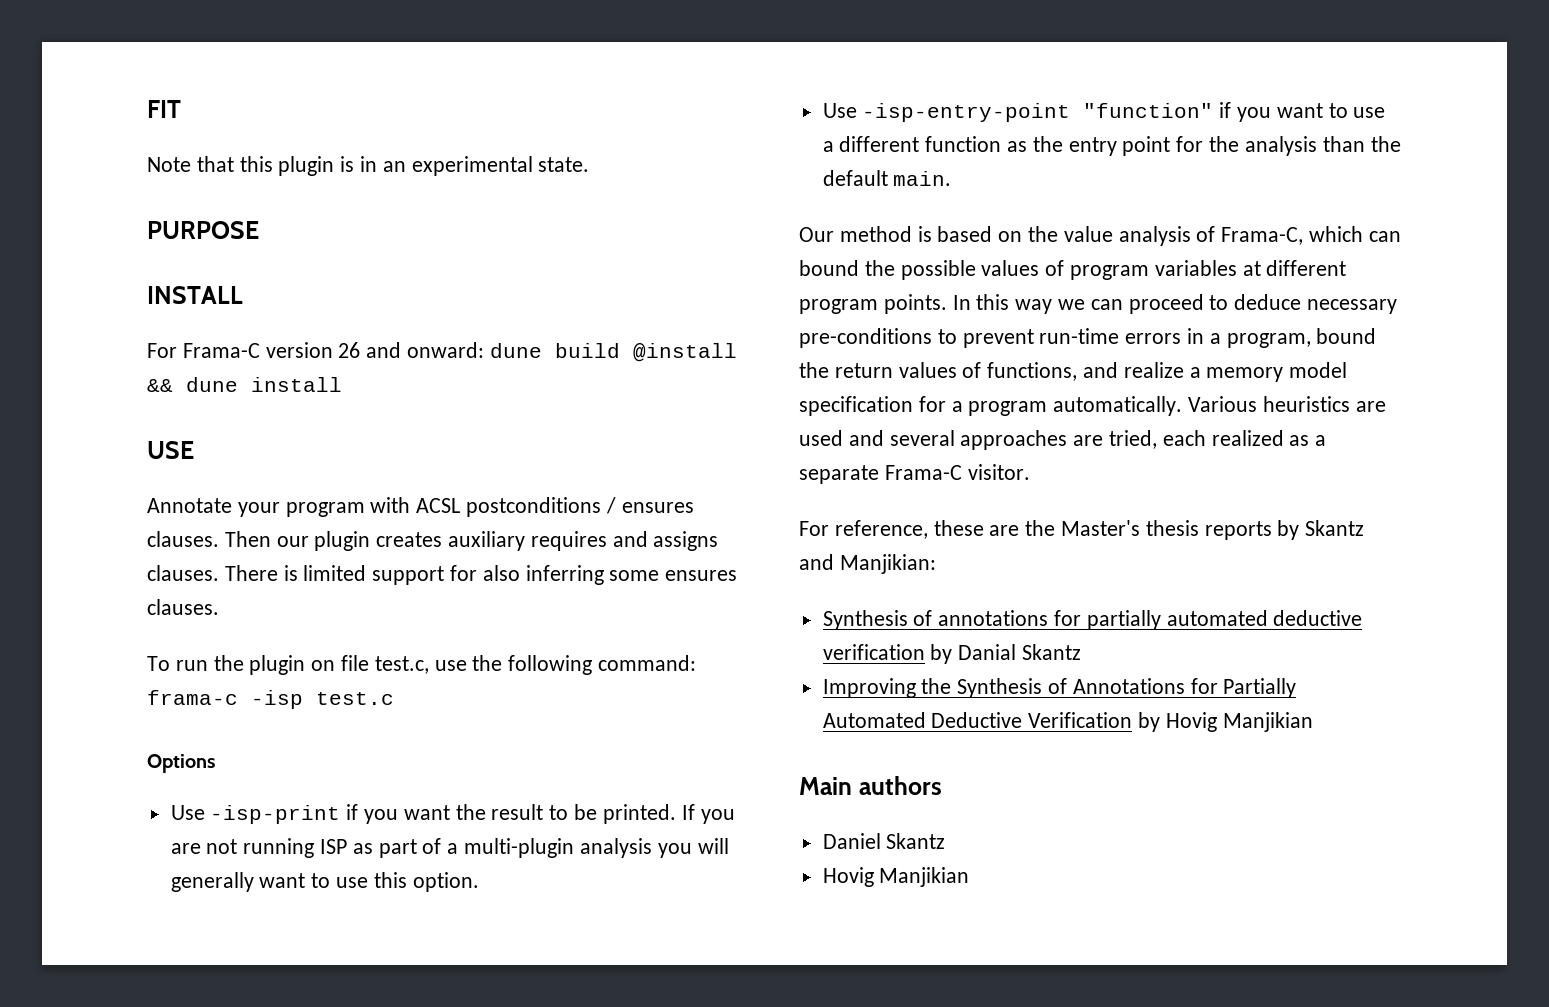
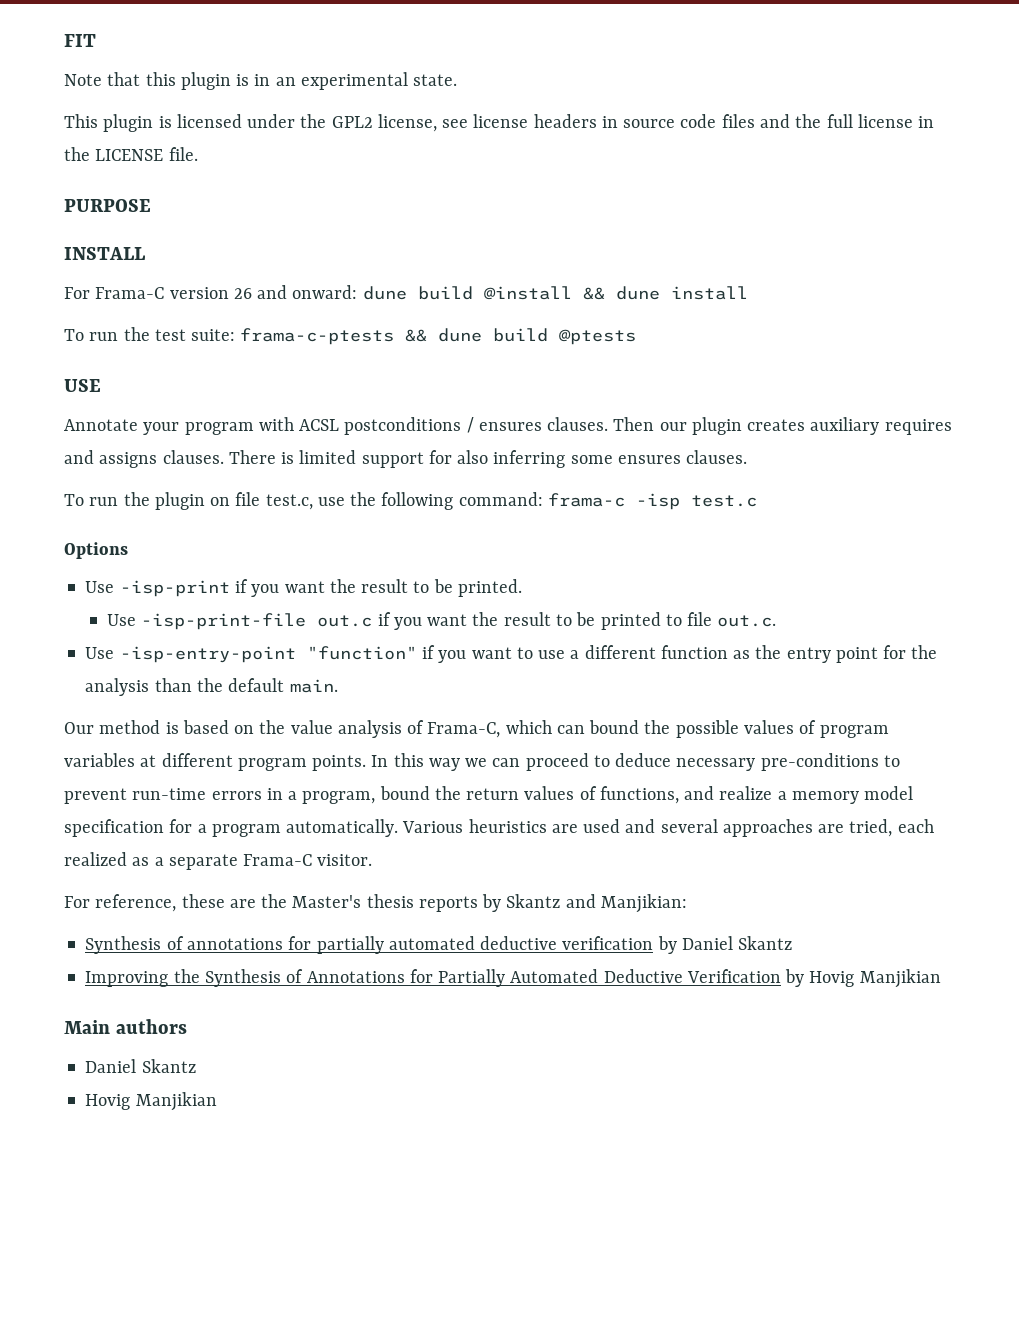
+ This plugin is licensed under the GPL2 license, see license headers in source code files and the full license in the LICENSE file.
+ To run the test suite: frama-c-ptests && dune build @ptests
- Use -isp-print if you want the result to be printed. If you are not running ISP as part of a multi-plugin analysis you will generally want to use this option.
+ Use -isp-print if you want the result to be printed.
+ Use -isp-print-file out.c if you want the result to be printed to file out.c.
- Synthesis of annotations for partially automated deductive verification by Danial Skantz
+ Synthesis of annotations for partially automated deductive verification by Daniel Skantz

